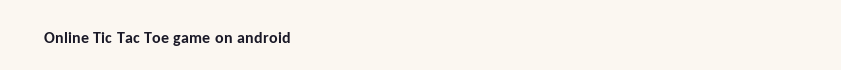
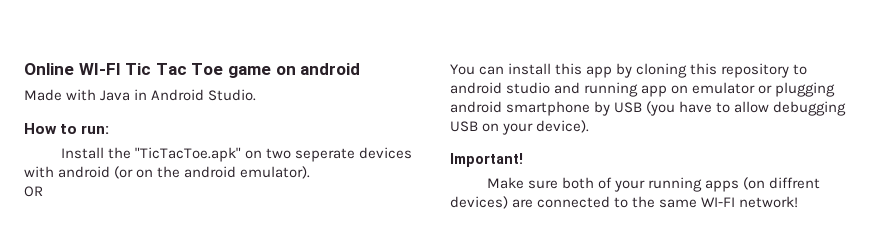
- Online Tic Tac Toe game on android
+ Online WI-FI Tic Tac Toe game on android
+ Made with Java in Android Studio.
+ How to run:
+ Install the "TicTacToe.apk" on two seperate devices with android (or on the android emulator).
+ OR
+ You can install this app by cloning this repository to android studio and running app on emulator or plugging android smartphone by USB (you have to allow debugging USB on your device).
+ Important!
+ Make sure both of your running apps (on diffrent devices) are connected to the same WI-FI network!

